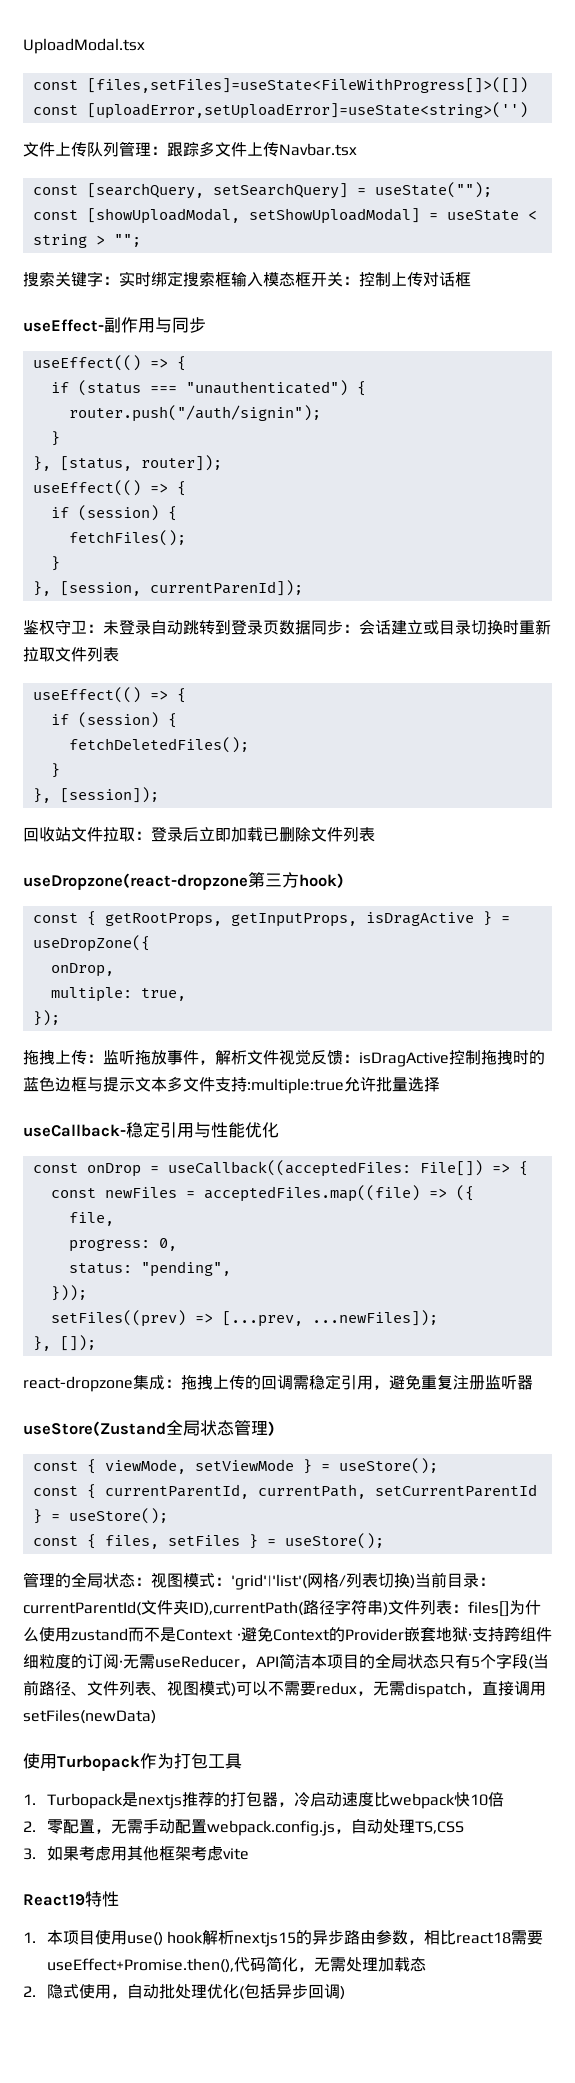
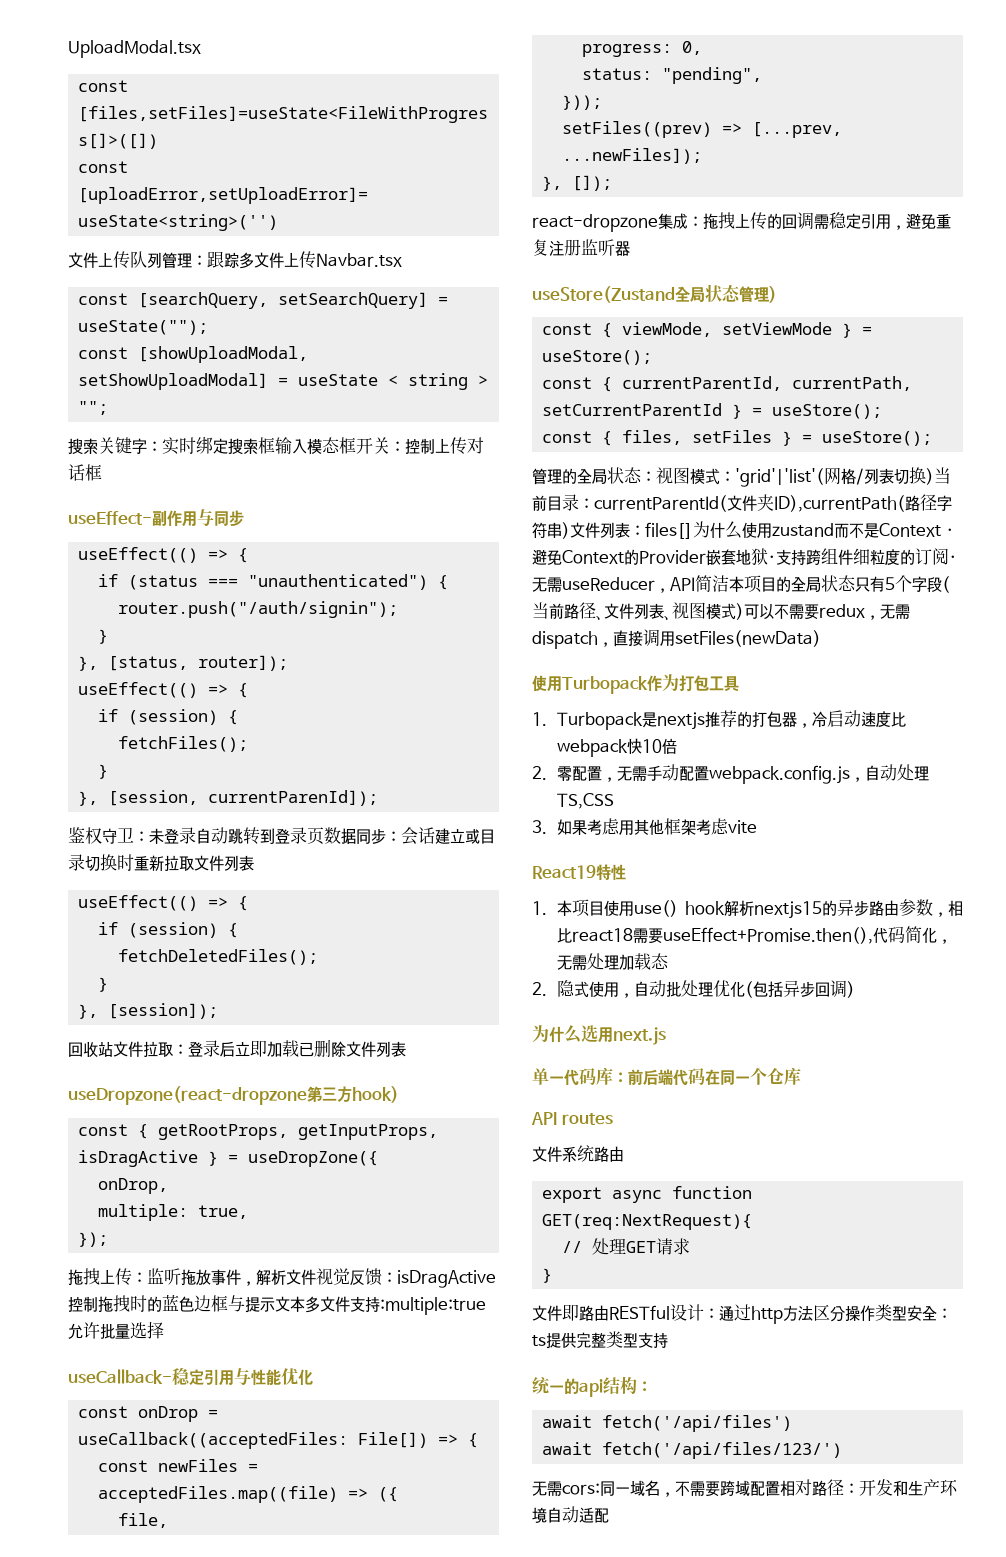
+ 为什么选用next.js
+ 单一代码库：前后端代码在同一个仓库
+ API routes
+ 文件系统路由
+ export async function GET(req:NextRequest){
+ // 处理GET请求
+ }
+ 文件即路由RESTful设计：通过http方法区分操作类型安全：ts提供完整类型支持
+ 统一的api结构：
+ await fetch('/api/files')
+ await fetch('/api/files/123/')
+ 无需cors:同一域名，不需要跨域配置相对路径：开发和生产环境自动适配

